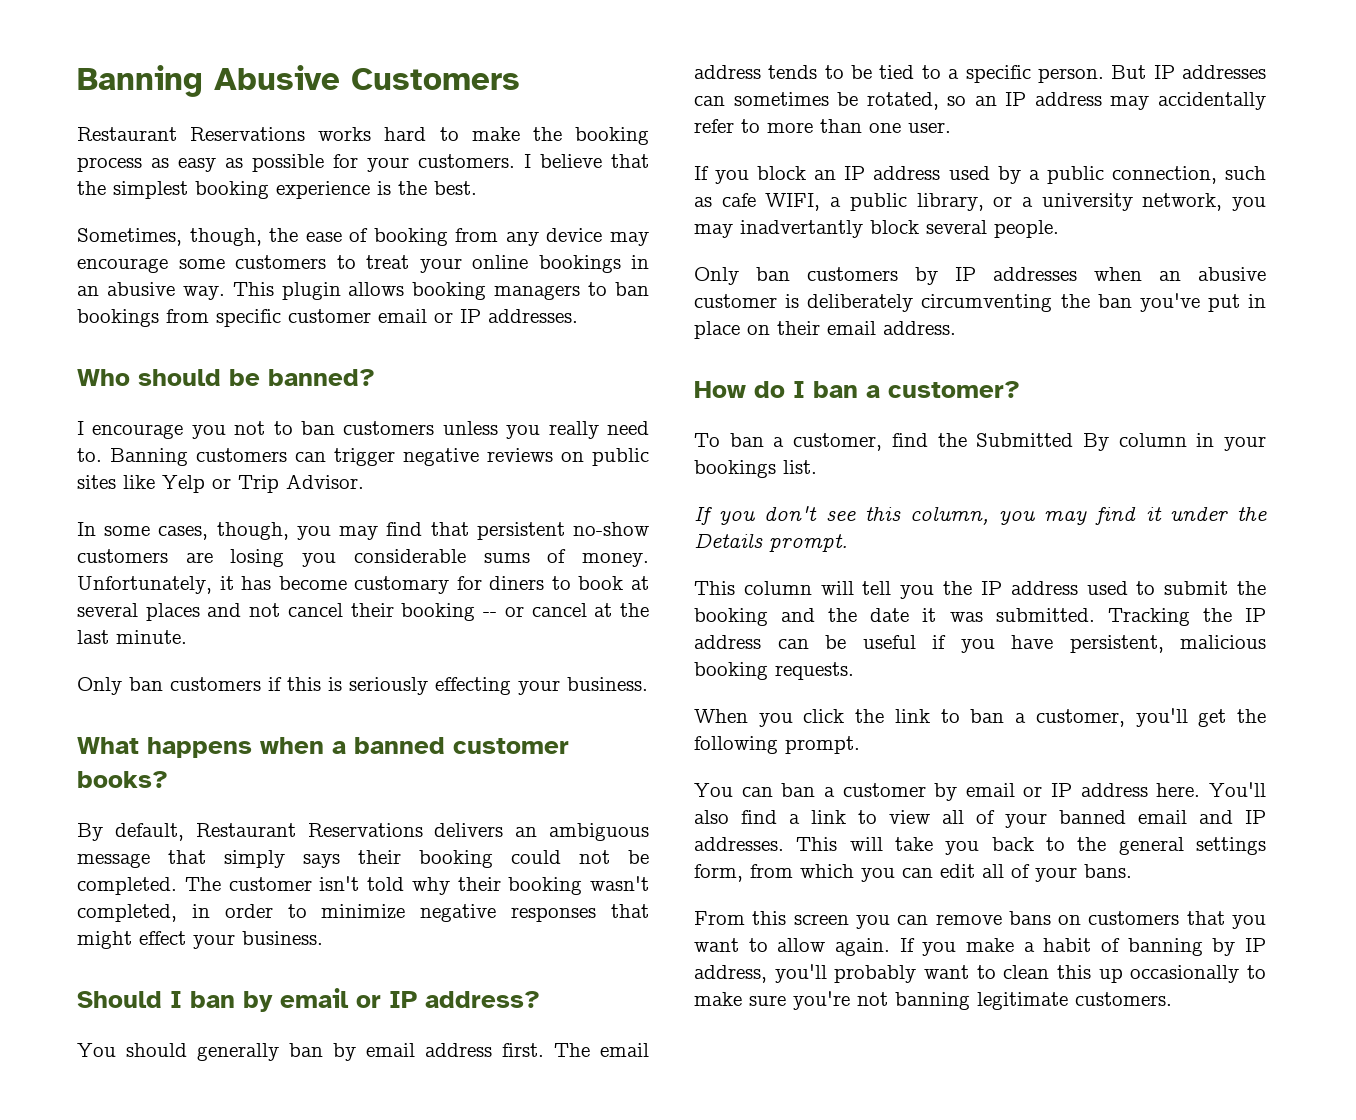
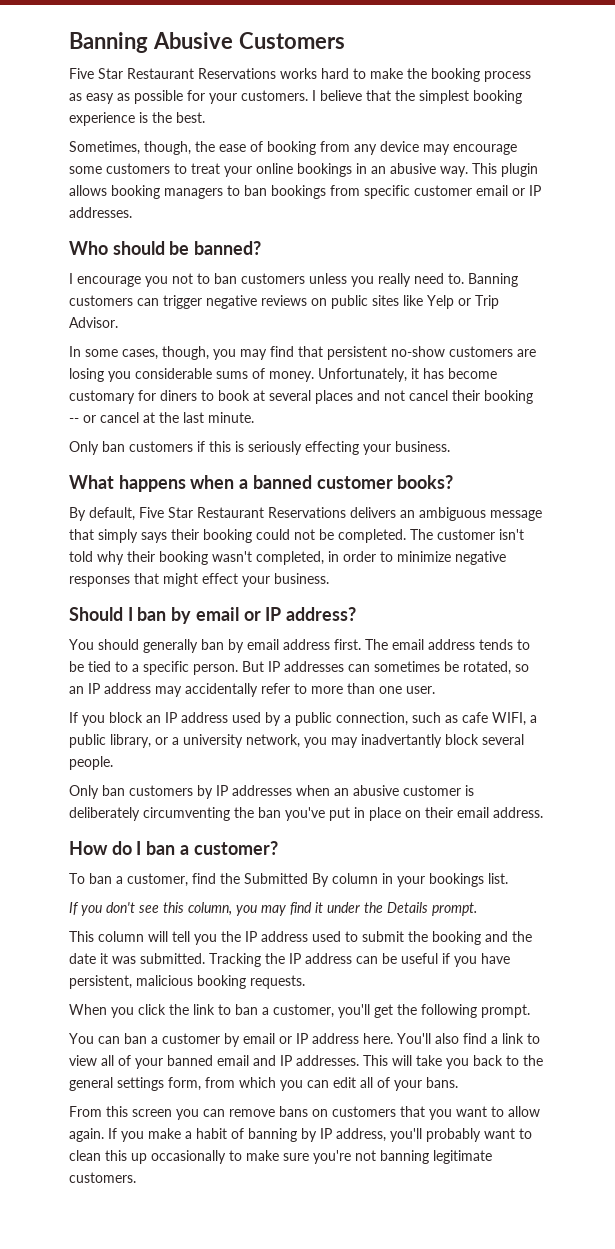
- Restaurant Reservations works hard to make the booking process as easy as possible for your customers.
+ Five Star Restaurant Reservations works hard to make the booking process as easy as possible for your customers.
- By default, Restaurant Reservations delivers an ambiguous message that simply says their booking could not be completed.
+ By default, Five Star Restaurant Reservations delivers an ambiguous message that simply says their booking could not be completed.

